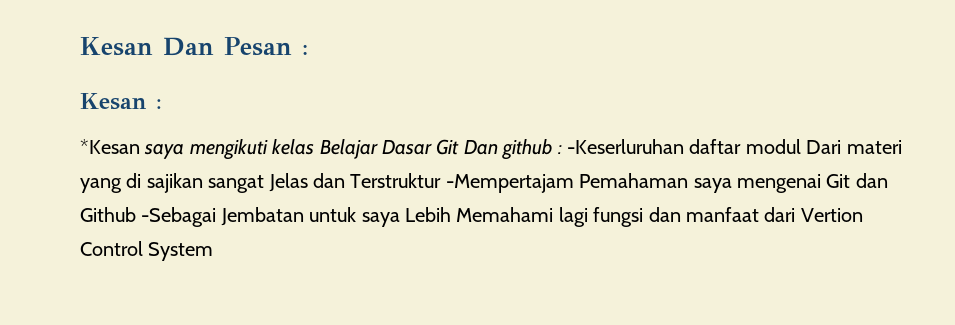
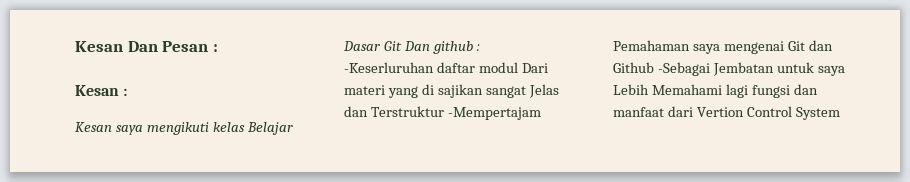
- *Kesan saya mengikuti kelas Belajar Dasar Git Dan github : -Keserluruhan daftar modul Dari materi yang di sajikan sangat Jelas dan Terstruktur -Mempertajam Pemahaman saya mengenai Git dan Github -Sebagai Jembatan untuk saya Lebih Memahami lagi fungsi dan manfaat dari Vertion Control System
+ Kesan saya mengikuti kelas Belajar Dasar Git Dan github :
+ -Keserluruhan daftar modul Dari materi yang di sajikan sangat Jelas dan Terstruktur -Mempertajam Pemahaman saya mengenai Git dan Github -Sebagai Jembatan untuk saya Lebih Memahami lagi fungsi dan manfaat dari Vertion Control System

